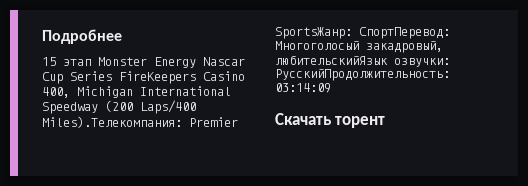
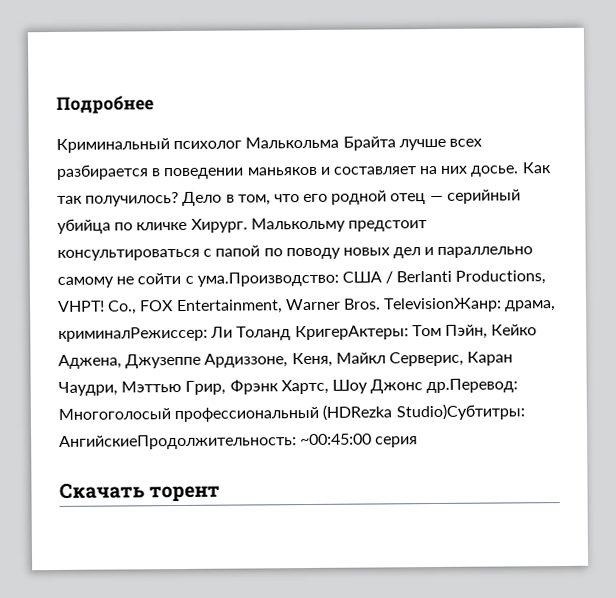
- 15 этап Monster Energy Nascar Cup Series FireKeepers Casino 400, Michigan International Speedway (200 Laps/400 Miles).Телекомпания: Premier SportsЖанр: СпортПеревод: Многоголосый закадровый, любительскийЯзык озвучки: РусскийПродолжительность: 03:14:09
+ Криминальный психолог Малькольма Брайта лучше всех разбирается в поведении маньяков и составляет на них досье. Как так получилось? Дело в том, что его родной отец — серийный убийца по кличке Хирург. Малькольму предстоит консультироваться с папой по поводу новых дел и параллельно самому не сойти с ума.Производство: США / Berlanti Productions, VHPT! Co., FOX Entertainment, Warner Bros. TelevisionЖанр: драма, криминалРежиссер: Ли Толанд КригерАктеры: Том Пэйн, Кейко Аджена, Джузеппе Ардиззоне, Кеня, Майкл Серверис, Каран Чаудри, Мэттью Грир, Фрэнк Хартс, Шоу Джонс др.Перевод: Многоголосый профессиональный (HDRezka Studio)Субтитры: АнгийскиеПродолжительность: ~00:45:00 серия

